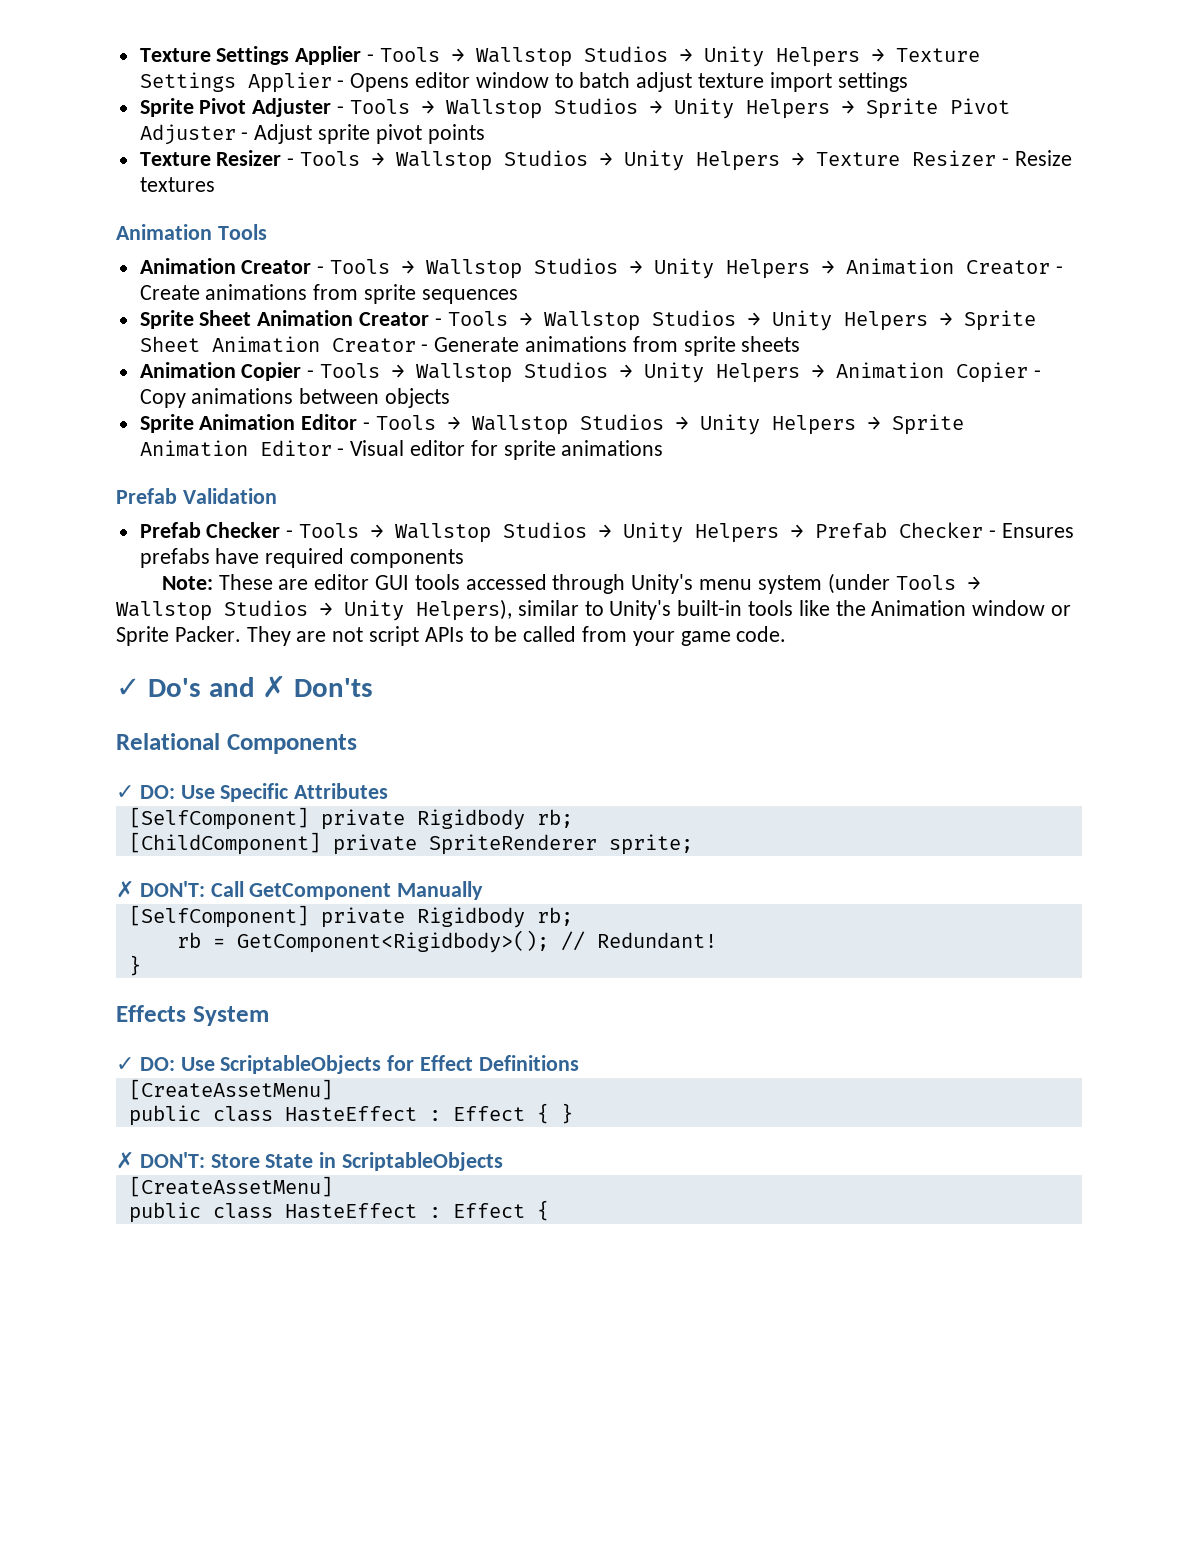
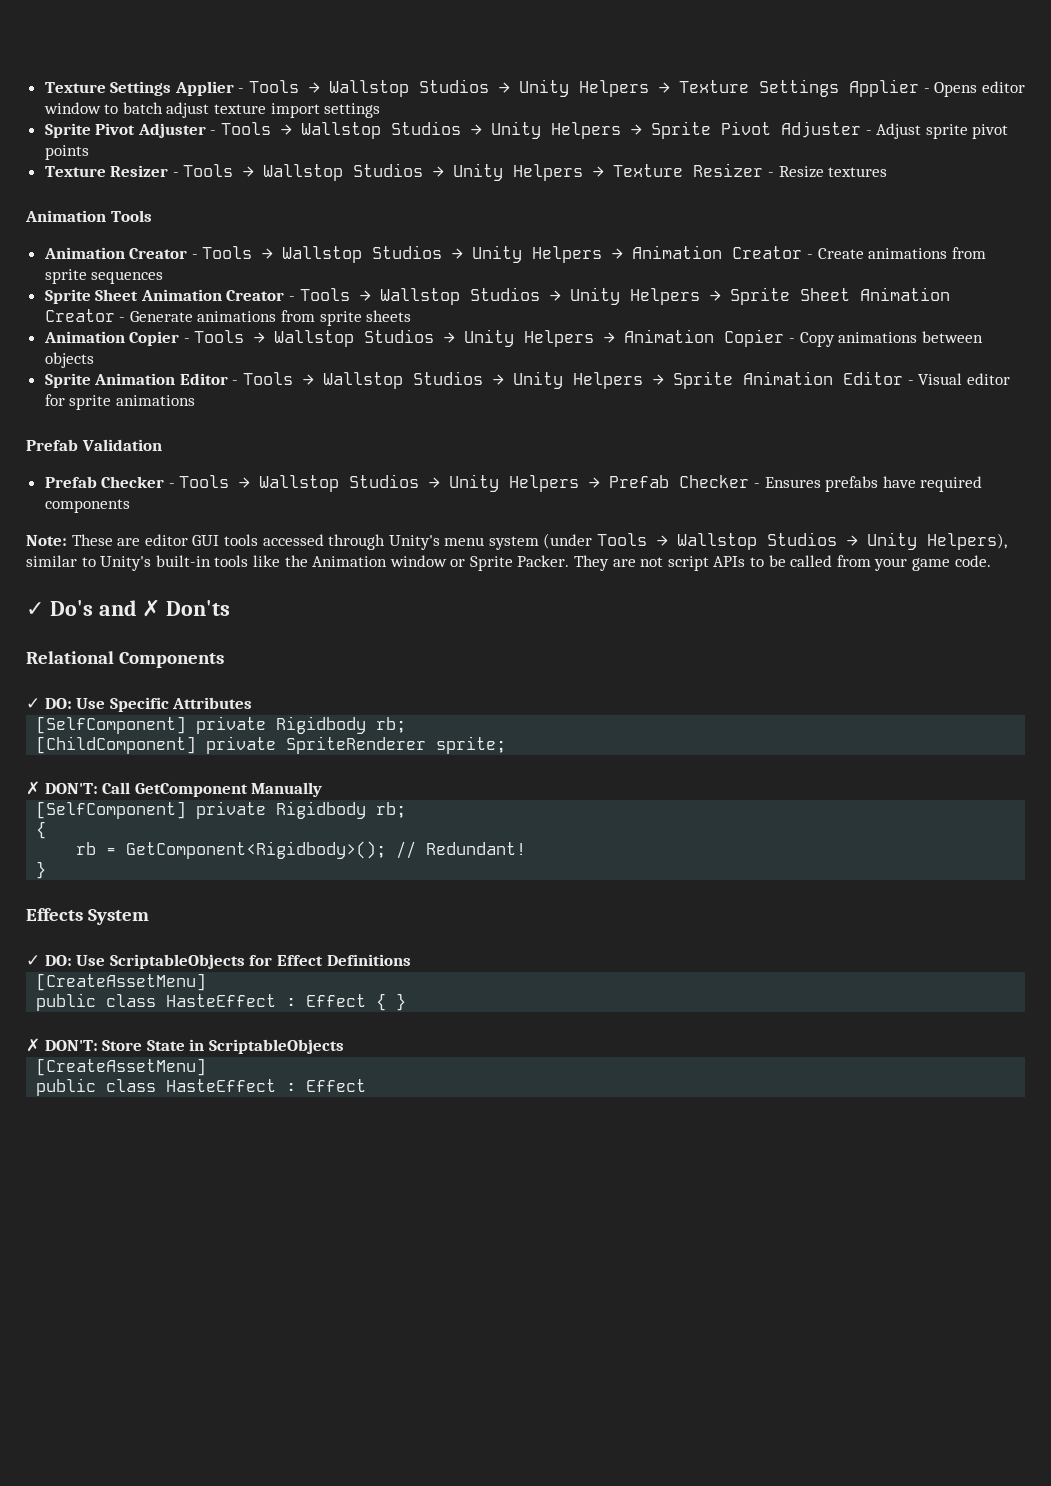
  ✗ DON'T: Call GetComponent Manually
  [SelfComponent] private Rigidbody rb;
+ {
  ✗ DON'T: Store State in ScriptableObjects
  [CreateAssetMenu]
- public class HasteEffect : Effect {
+ public class HasteEffect : Effect

